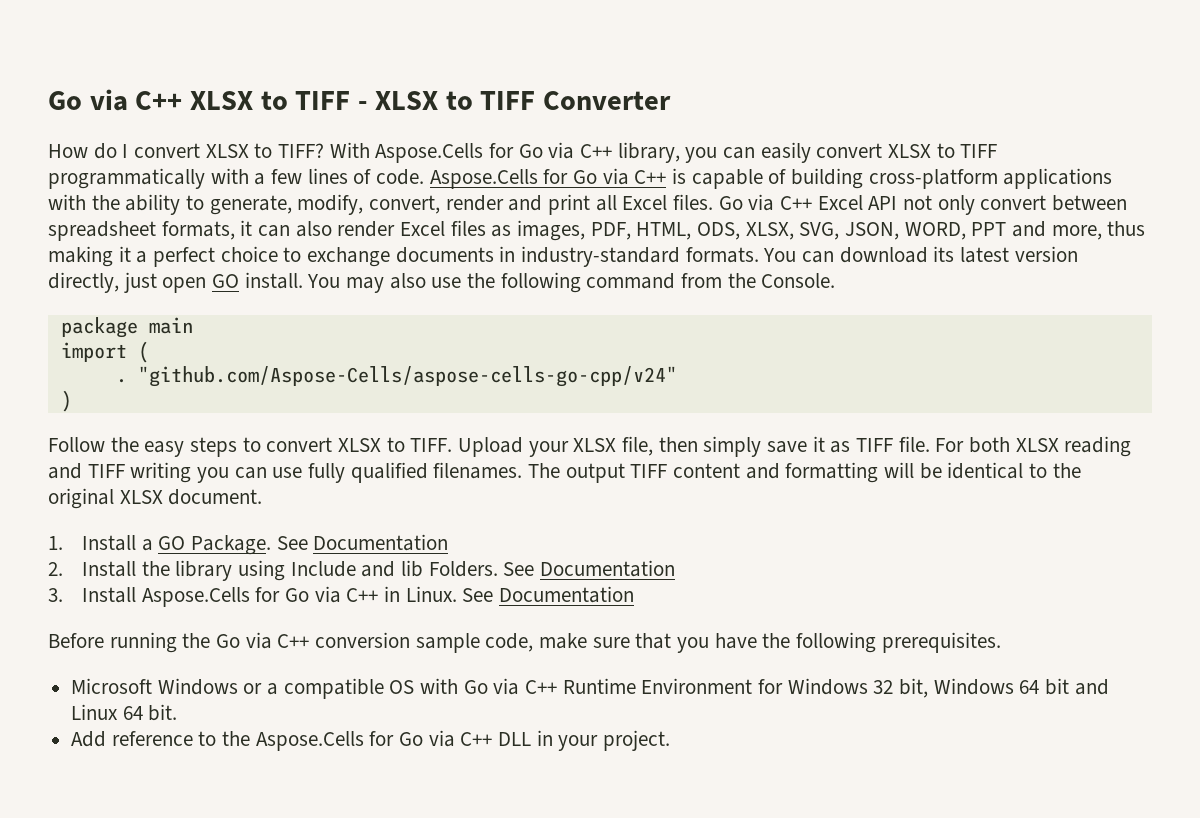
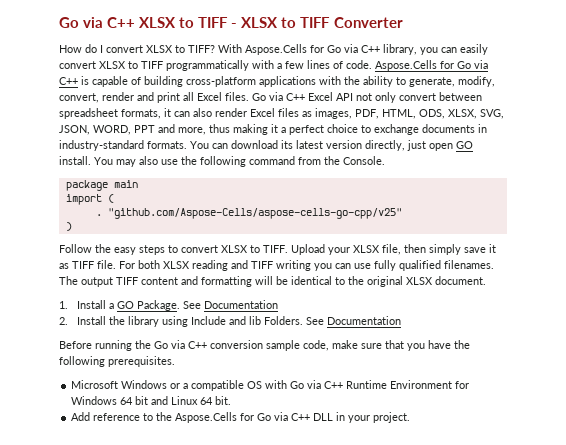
- "github.com/Aspose-Cells/aspose-cells-go-cpp/v24"
+ "github.com/Aspose-Cells/aspose-cells-go-cpp/v25"
- 3. Install Aspose.Cells for Go via C++ in Linux. See Documentation
- Microsoft Windows or a compatible OS with Go via C++ Runtime Environment for Windows 32 bit, Windows 64 bit and Linux 64 bit.
+ Microsoft Windows or a compatible OS with Go via C++ Runtime Environment for Windows 64 bit and Linux 64 bit.

